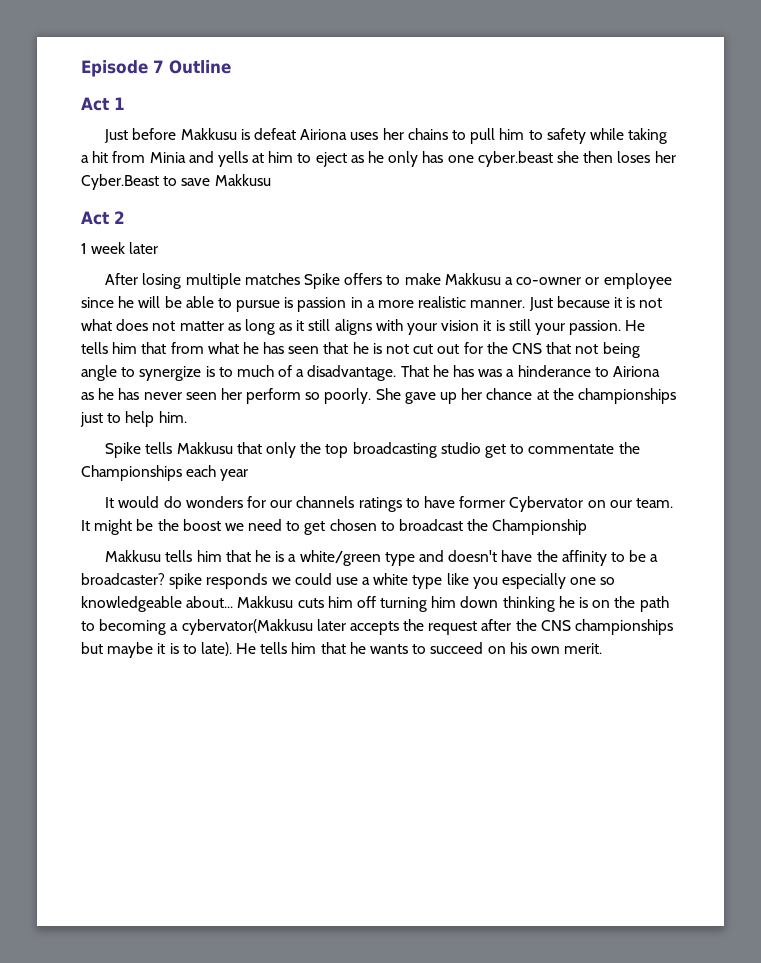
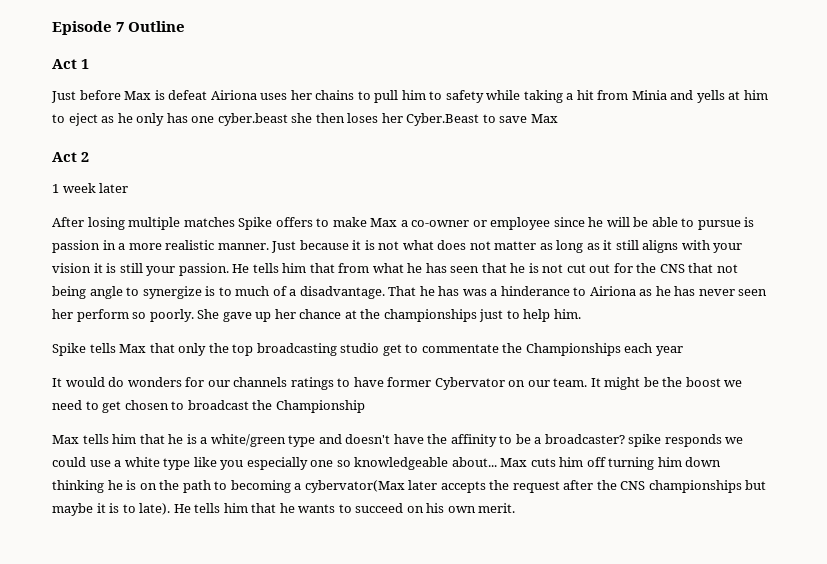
- Just before Makkusu is defeat Airiona uses her chains to pull him to safety while taking a hit from Minia and yells at him to eject as he only has one cyber.beast she then loses her Cyber.Beast to save Makkusu
+ Just before Max is defeat Airiona uses her chains to pull him to safety while taking a hit from Minia and yells at him to eject as he only has one cyber.beast she then loses her Cyber.Beast to save Max
- After losing multiple matches Spike offers to make Makkusu a co-owner or employee since he will be able to pursue is passion in a more realistic manner.
+ After losing multiple matches Spike offers to make Max a co-owner or employee since he will be able to pursue is passion in a more realistic manner.
- Spike tells Makkusu that only the top broadcasting studio get to commentate the Championships each year
+ Spike tells Max that only the top broadcasting studio get to commentate the Championships each year
- Makkusu tells him that he is a white/green type and doesn't have the affinity to be a broadcaster? spike responds we could use a white type like you especially one so knowledgeable about...
+ Max tells him that he is a white/green type and doesn't have the affinity to be a broadcaster? spike responds we could use a white type like you especially one so knowledgeable about...
- Makkusu cuts him off turning him down thinking he is on the path to becoming a cybervator(Makkusu later accepts the request after the CNS championships but maybe it is to late).
+ Max cuts him off turning him down thinking he is on the path to becoming a cybervator(Max later accepts the request after the CNS championships but maybe it is to late).

